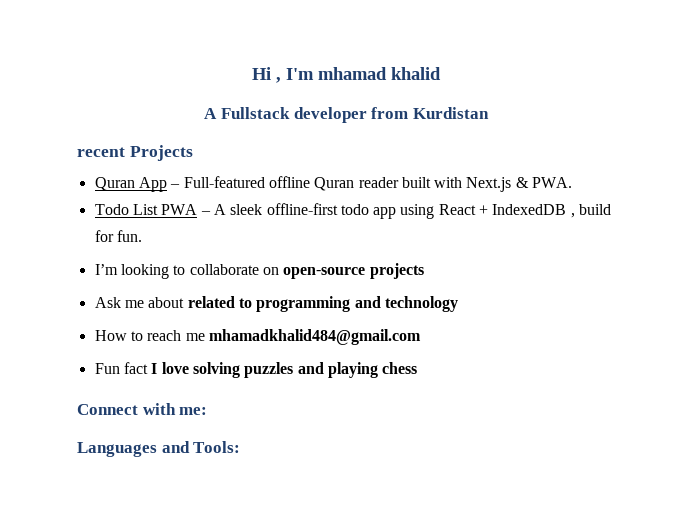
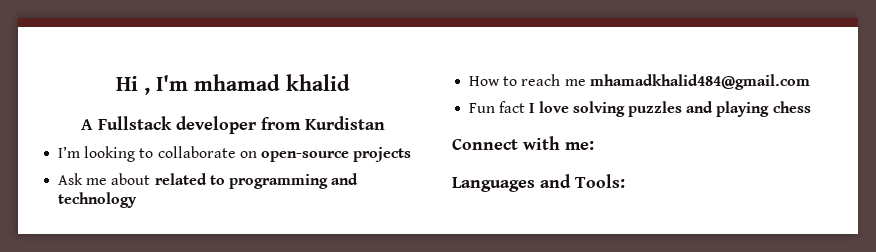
- recent Projects
- Quran App – Full-featured offline Quran reader built with Next.js & PWA.
- Todo List PWA – A sleek offline-first todo app using React + IndexedDB , build for fun.

